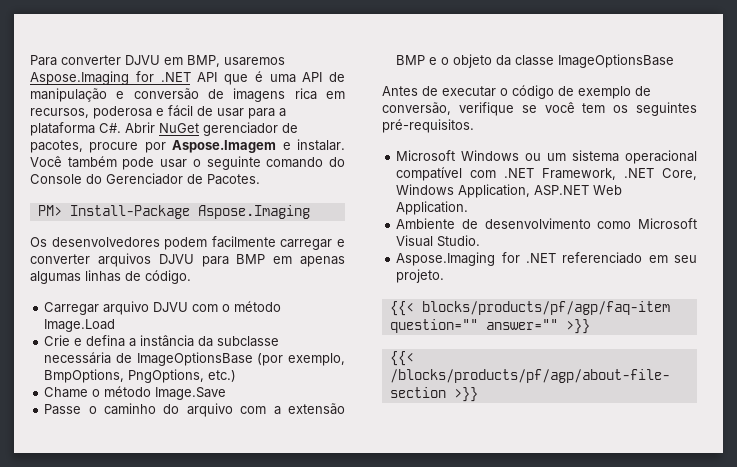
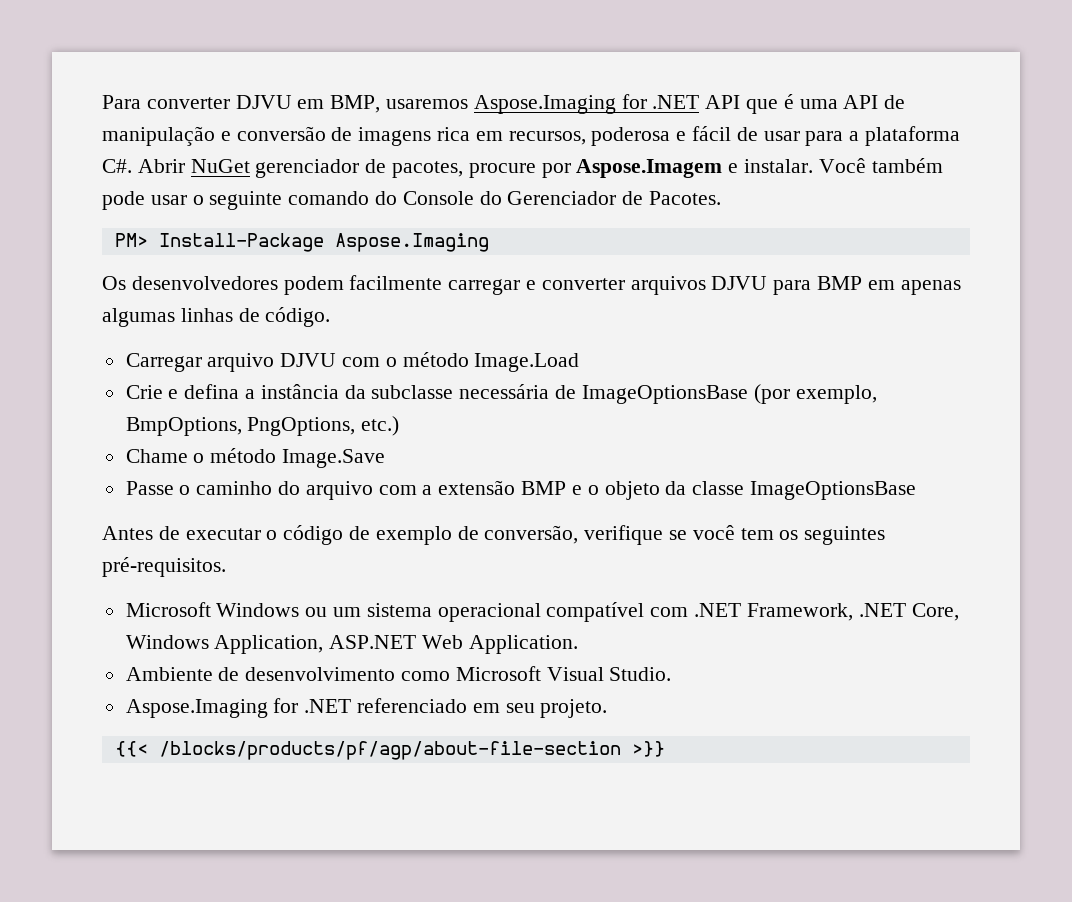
- {{< blocks/products/pf/agp/faq-item question="" answer="" >}}

